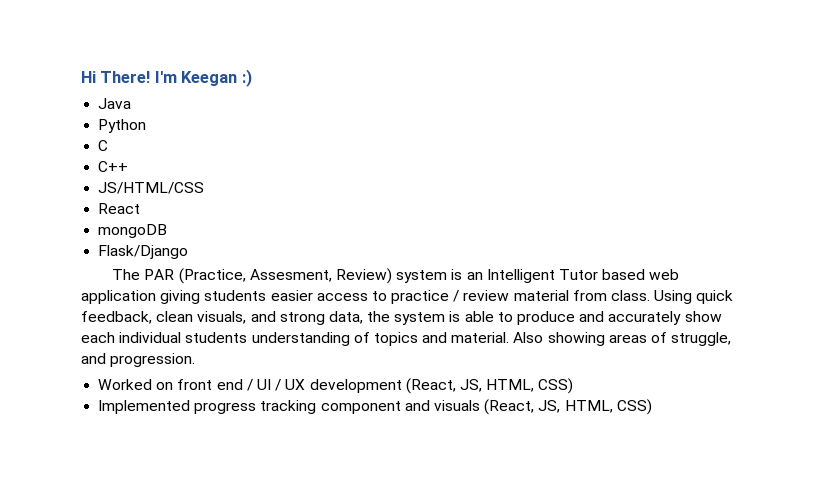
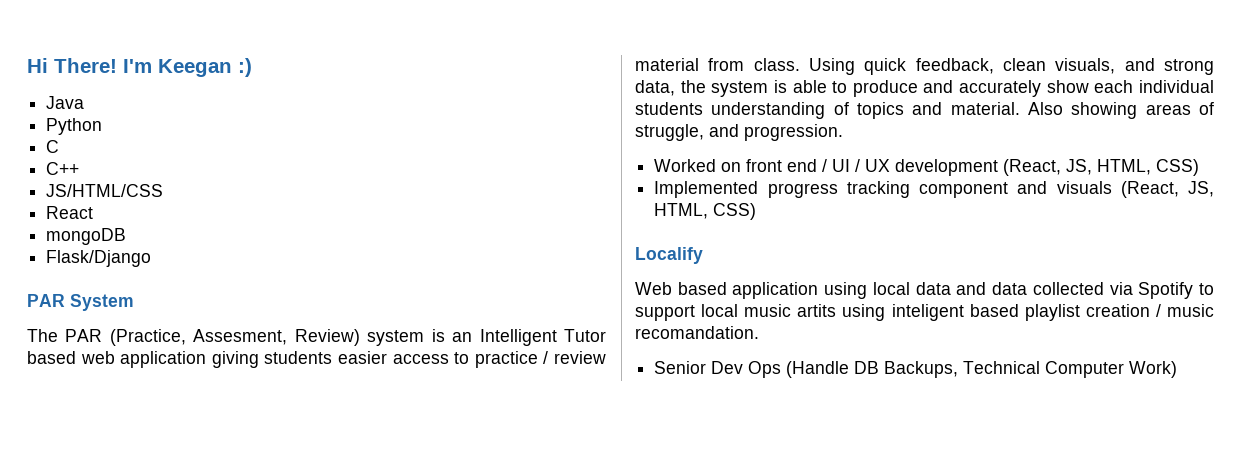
+ PAR System
+ Localify
+ Web based application using local data and data collected via Spotify to support local music artits using inteligent based playlist creation / music recomandation.
+ Senior Dev Ops (Handle DB Backups, Technical Computer Work)

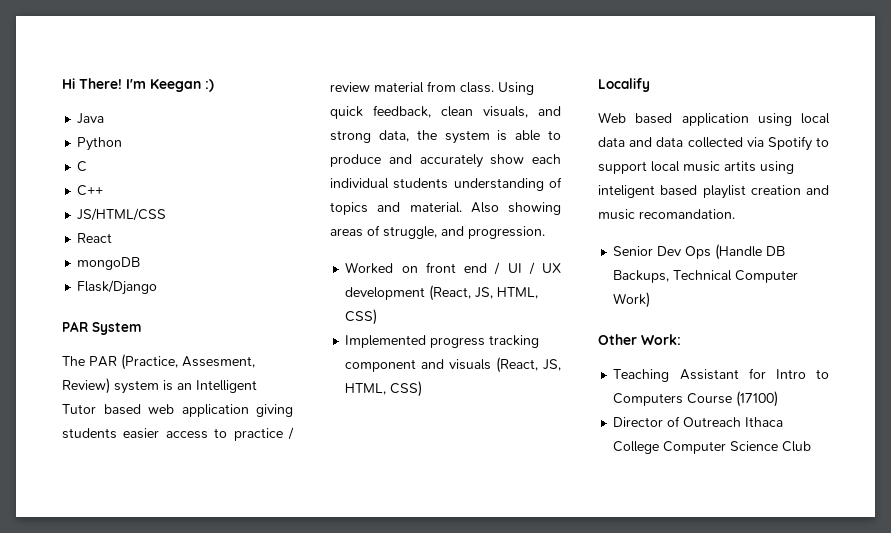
- Web based application using local data and data collected via Spotify to support local music artits using inteligent based playlist creation / music recomandation.
+ Web based application using local data and data collected via Spotify to support local music artits using inteligent based playlist creation and music recomandation.
+ Other Work:
+ Teaching Assistant for Intro to Computers Course (17100)
+ Director of Outreach Ithaca College Computer Science Club

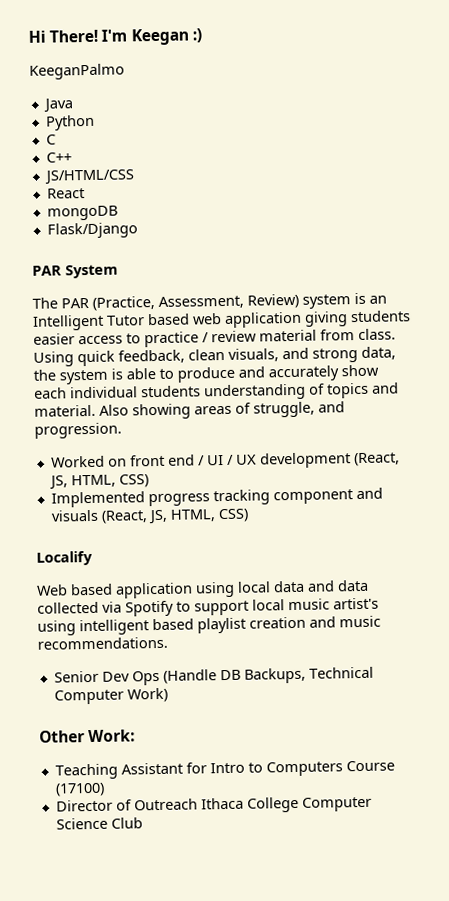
+ KeeganPalmo
- The PAR (Practice, Assesment, Review) system is an Intelligent Tutor based web application giving students easier access to practice / review material from class.
+ The PAR (Practice, Assessment, Review) system is an Intelligent Tutor based web application giving students easier access to practice / review material from class.
- Web based application using local data and data collected via Spotify to support local music artits using inteligent based playlist creation and music recomandation.
+ Web based application using local data and data collected via Spotify to support local music artist's using intelligent based playlist creation and music recommendations.

